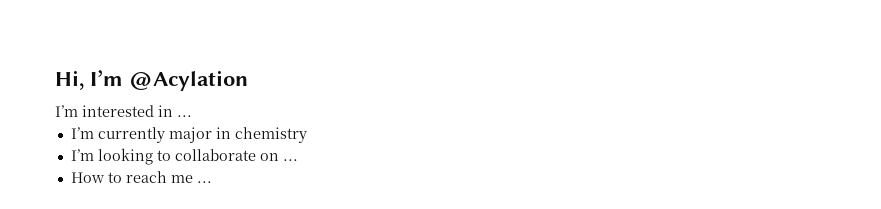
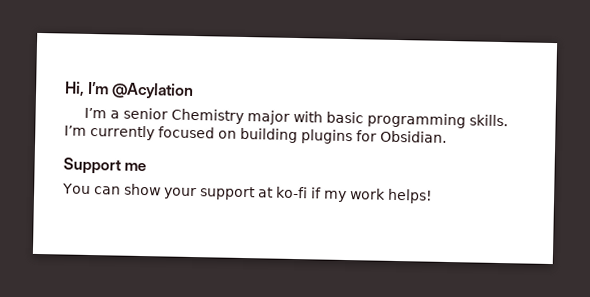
- I’m interested in ...
- I’m currently major in chemistry
- I’m looking to collaborate on ...
- How to reach me ...
+ I’m a senior Chemistry major with basic programming skills. I’m currently focused on building plugins for Obsidian.
+ Support me
+ You can show your support at ko-fi if my work helps!

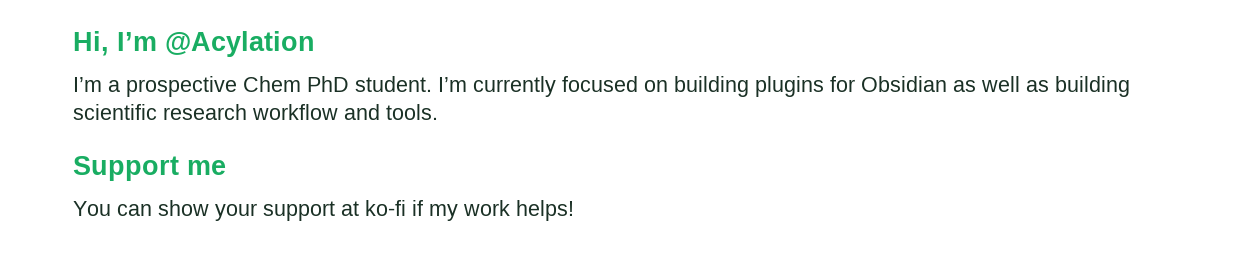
- I’m a senior Chemistry major with basic programming skills.
+ I’m a prospective Chem PhD student.
- I’m currently focused on building plugins for Obsidian.
+ I’m currently focused on building plugins for Obsidian as well as building scientific research workflow and tools.

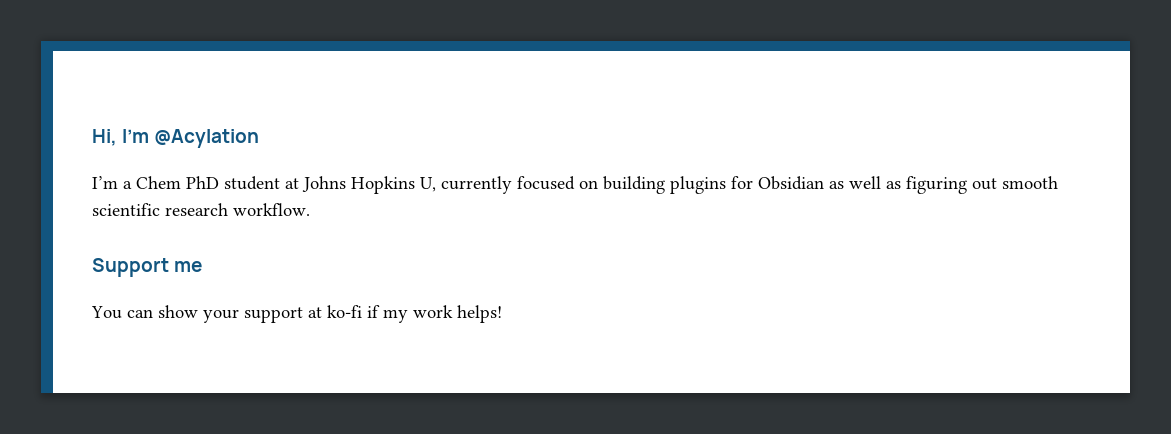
- I’m a prospective Chem PhD student. I’m currently focused on building plugins for Obsidian as well as building scientific research workflow and tools.
+ I’m a Chem PhD student at Johns Hopkins U, currently focused on building plugins for Obsidian as well as figuring out smooth scientific research workflow.

